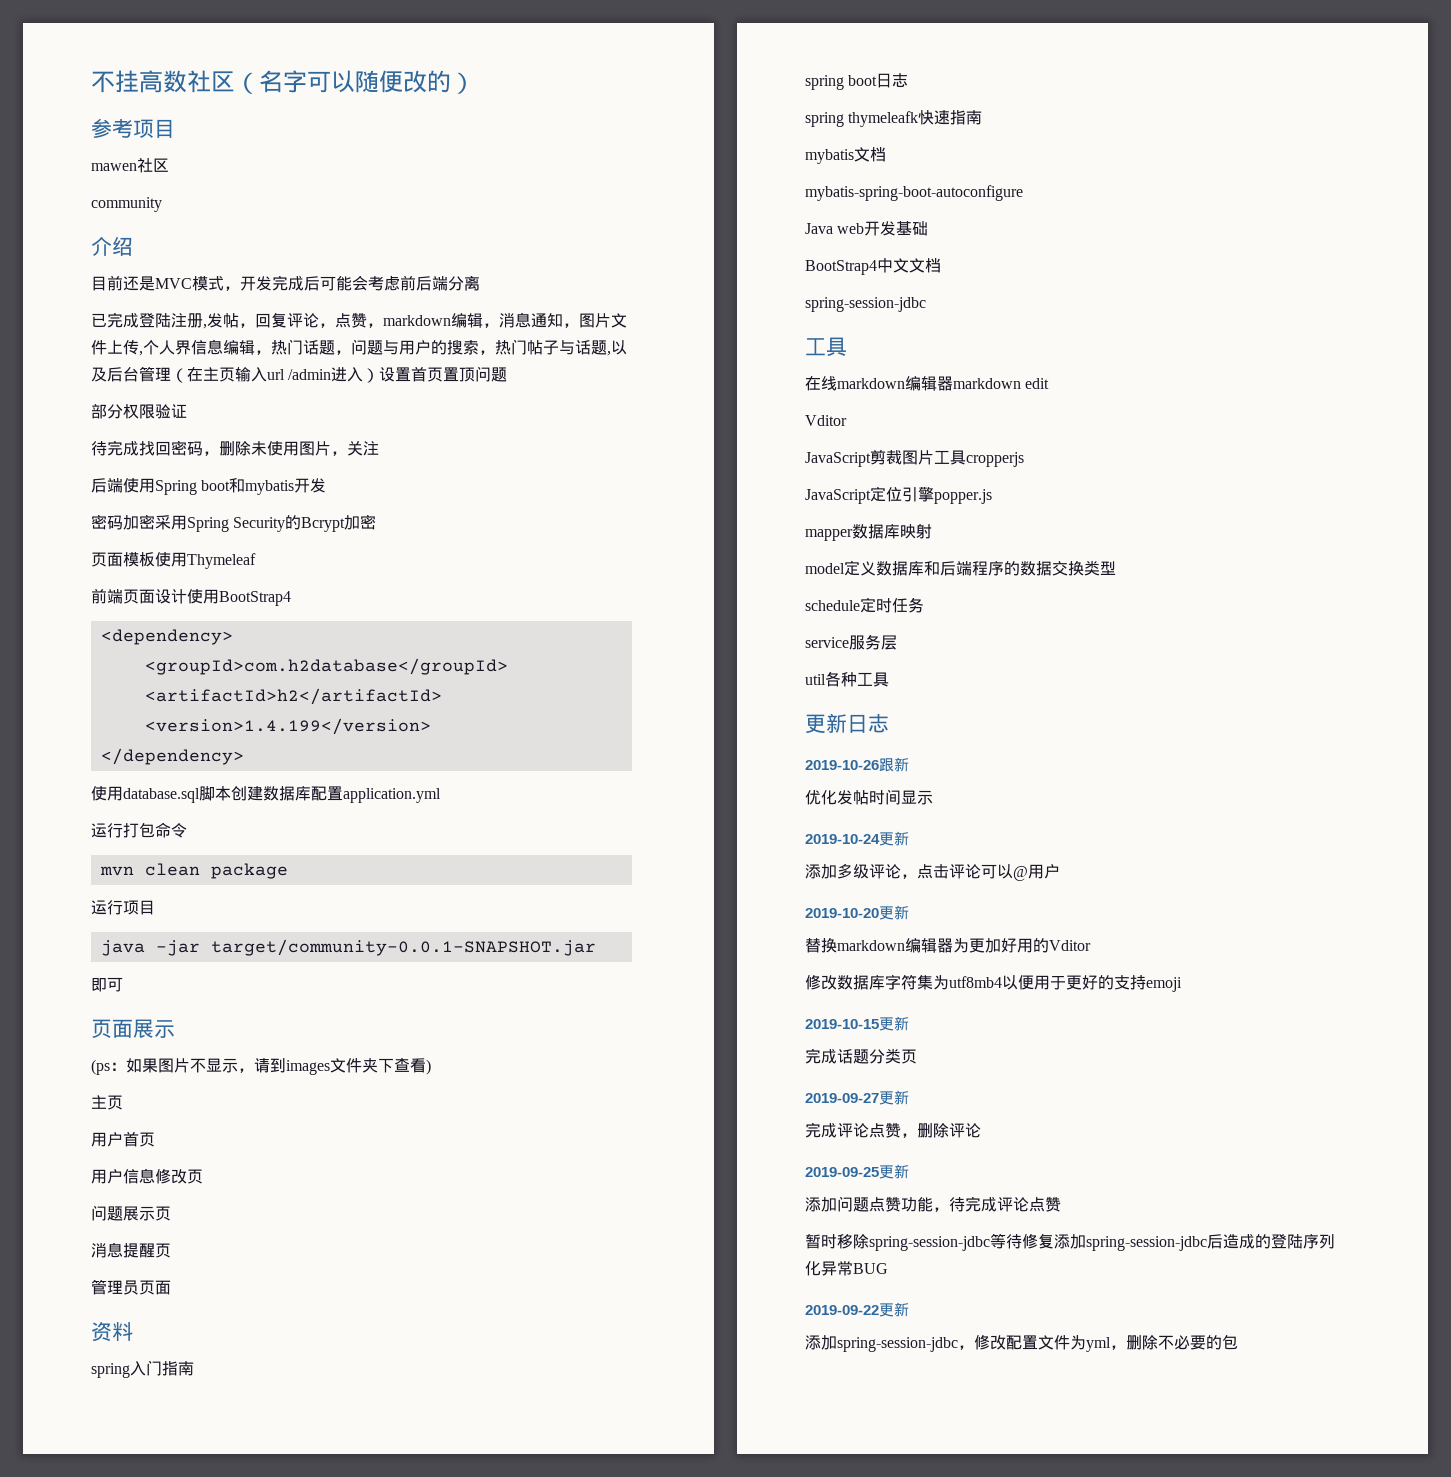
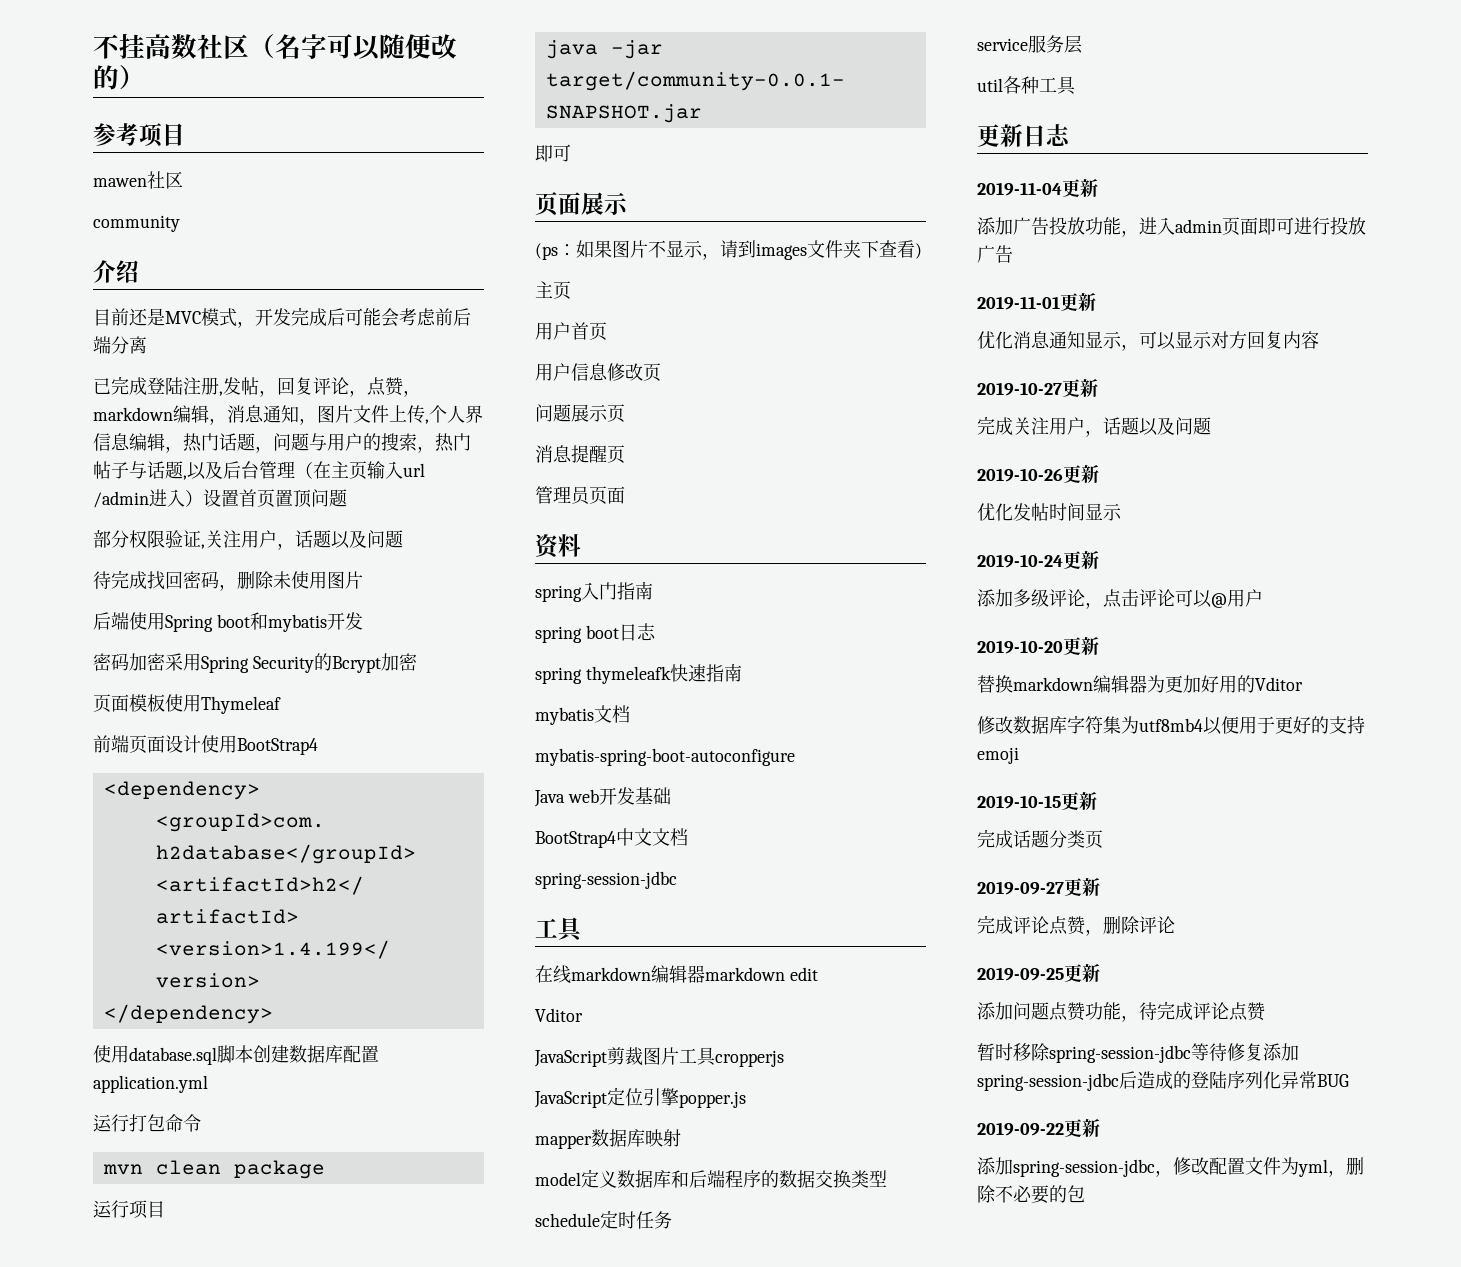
- 部分权限验证
+ 部分权限验证,关注用户，话题以及问题
- 待完成找回密码，删除未使用图片，关注
+ 待完成找回密码，删除未使用图片
+ 2019-11-04更新
+ 添加广告投放功能，进入admin页面即可进行投放广告
+ 2019-11-01更新
+ 优化消息通知显示，可以显示对方回复内容
+ 2019-10-27更新
+ 完成关注用户，话题以及问题
- 2019-10-26跟新
+ 2019-10-26更新

